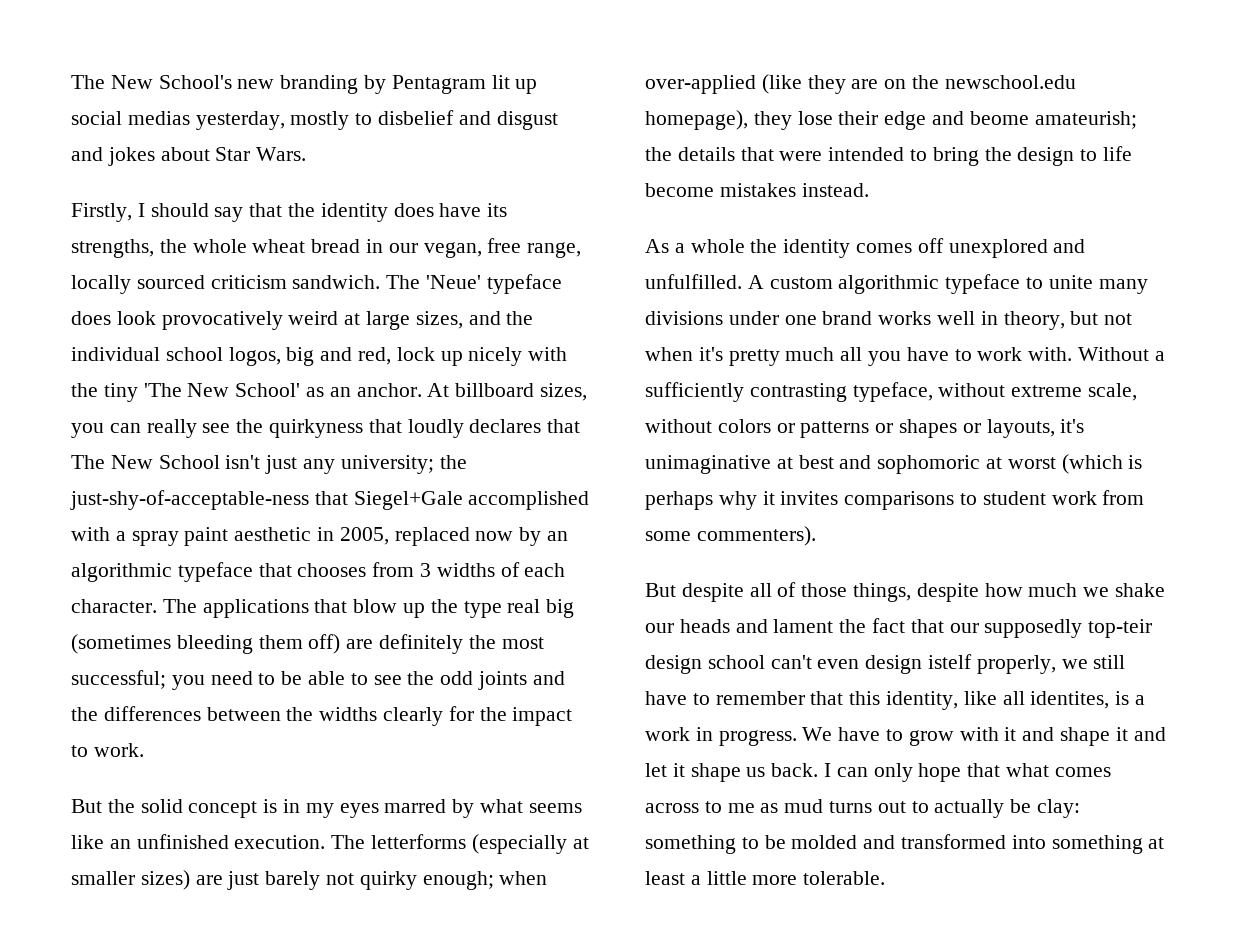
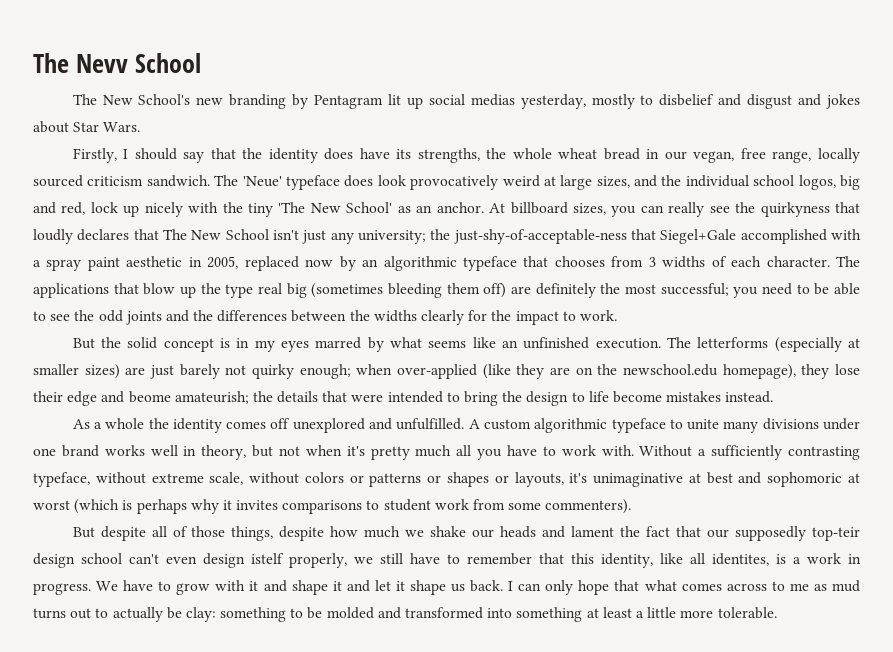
+ The Nevv School

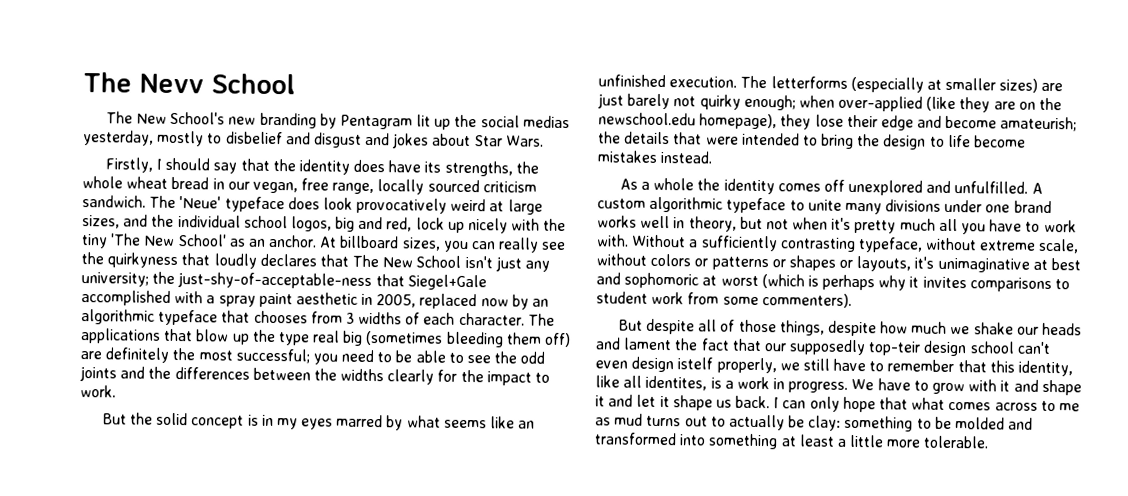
- The New School's new branding by Pentagram lit up social medias yesterday, mostly to disbelief and disgust and jokes about Star Wars.
+ The New School's new branding by Pentagram lit up the social medias yesterday, mostly to disbelief and disgust and jokes about Star Wars.
- The letterforms (especially at smaller sizes) are just barely not quirky enough; when over-applied (like they are on the newschool.edu homepage), they lose their edge and beome amateurish; the details that were intended to bring the design to life become mistakes instead.
+ The letterforms (especially at smaller sizes) are just barely not quirky enough; when over-applied (like they are on the newschool.edu homepage), they lose their edge and become amateurish; the details that were intended to bring the design to life become mistakes instead.

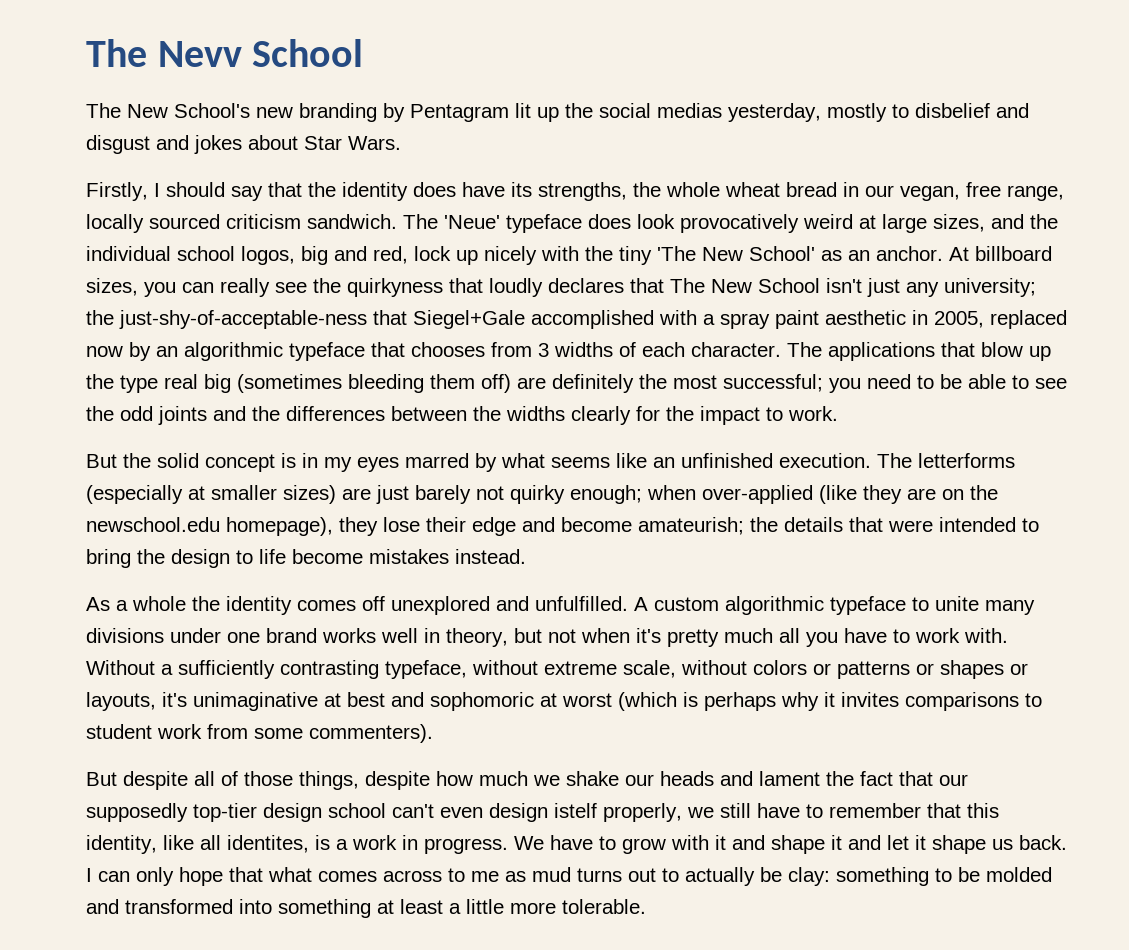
- But despite all of those things, despite how much we shake our heads and lament the fact that our supposedly top-teir design school can't even design istelf properly, we still have to remember that this identity, like all identites, is a work in progress.
+ But despite all of those things, despite how much we shake our heads and lament the fact that our supposedly top-tier design school can't even design istelf properly, we still have to remember that this identity, like all identites, is a work in progress.

